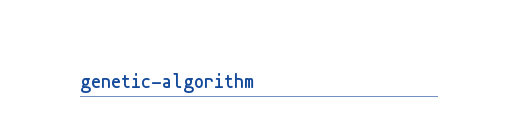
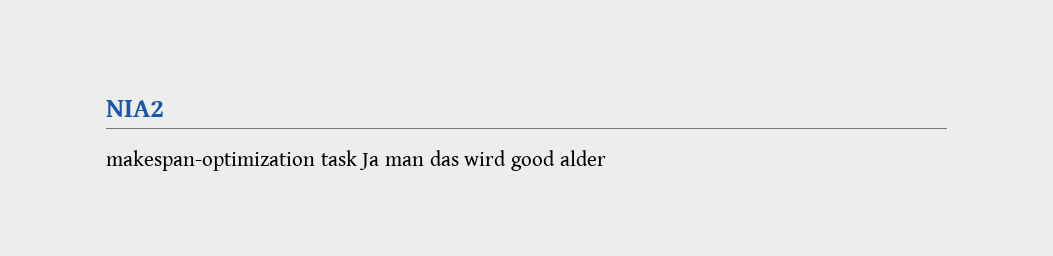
- genetic-algorithm
+ NIA2
+ makespan-optimization task Ja man das wird good alder

